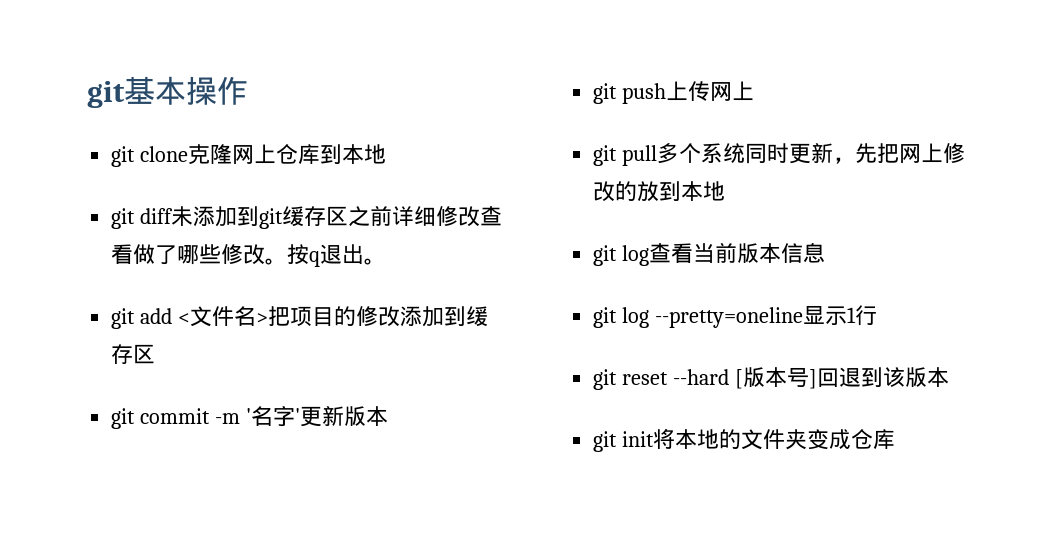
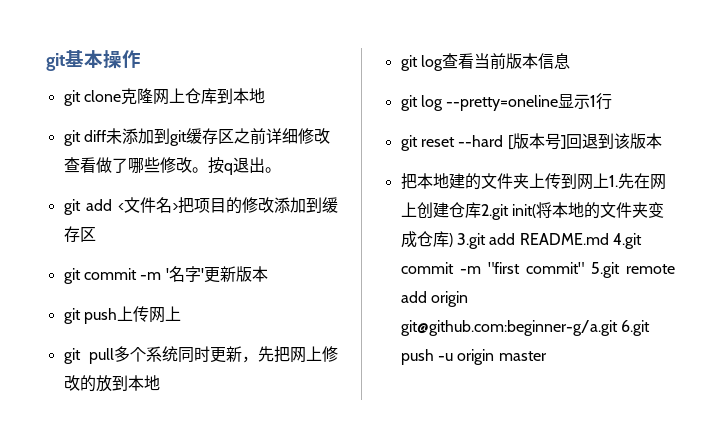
- git init将本地的文件夹变成仓库
+ 把本地建的文件夹上传到网上1.先在网上创建仓库2.git init(将本地的文件夹变成仓库) 3.git add README.md 4.git commit -m "first commit" 5.git remote add origin git@github.com:beginner-g/a.git 6.git push -u origin master

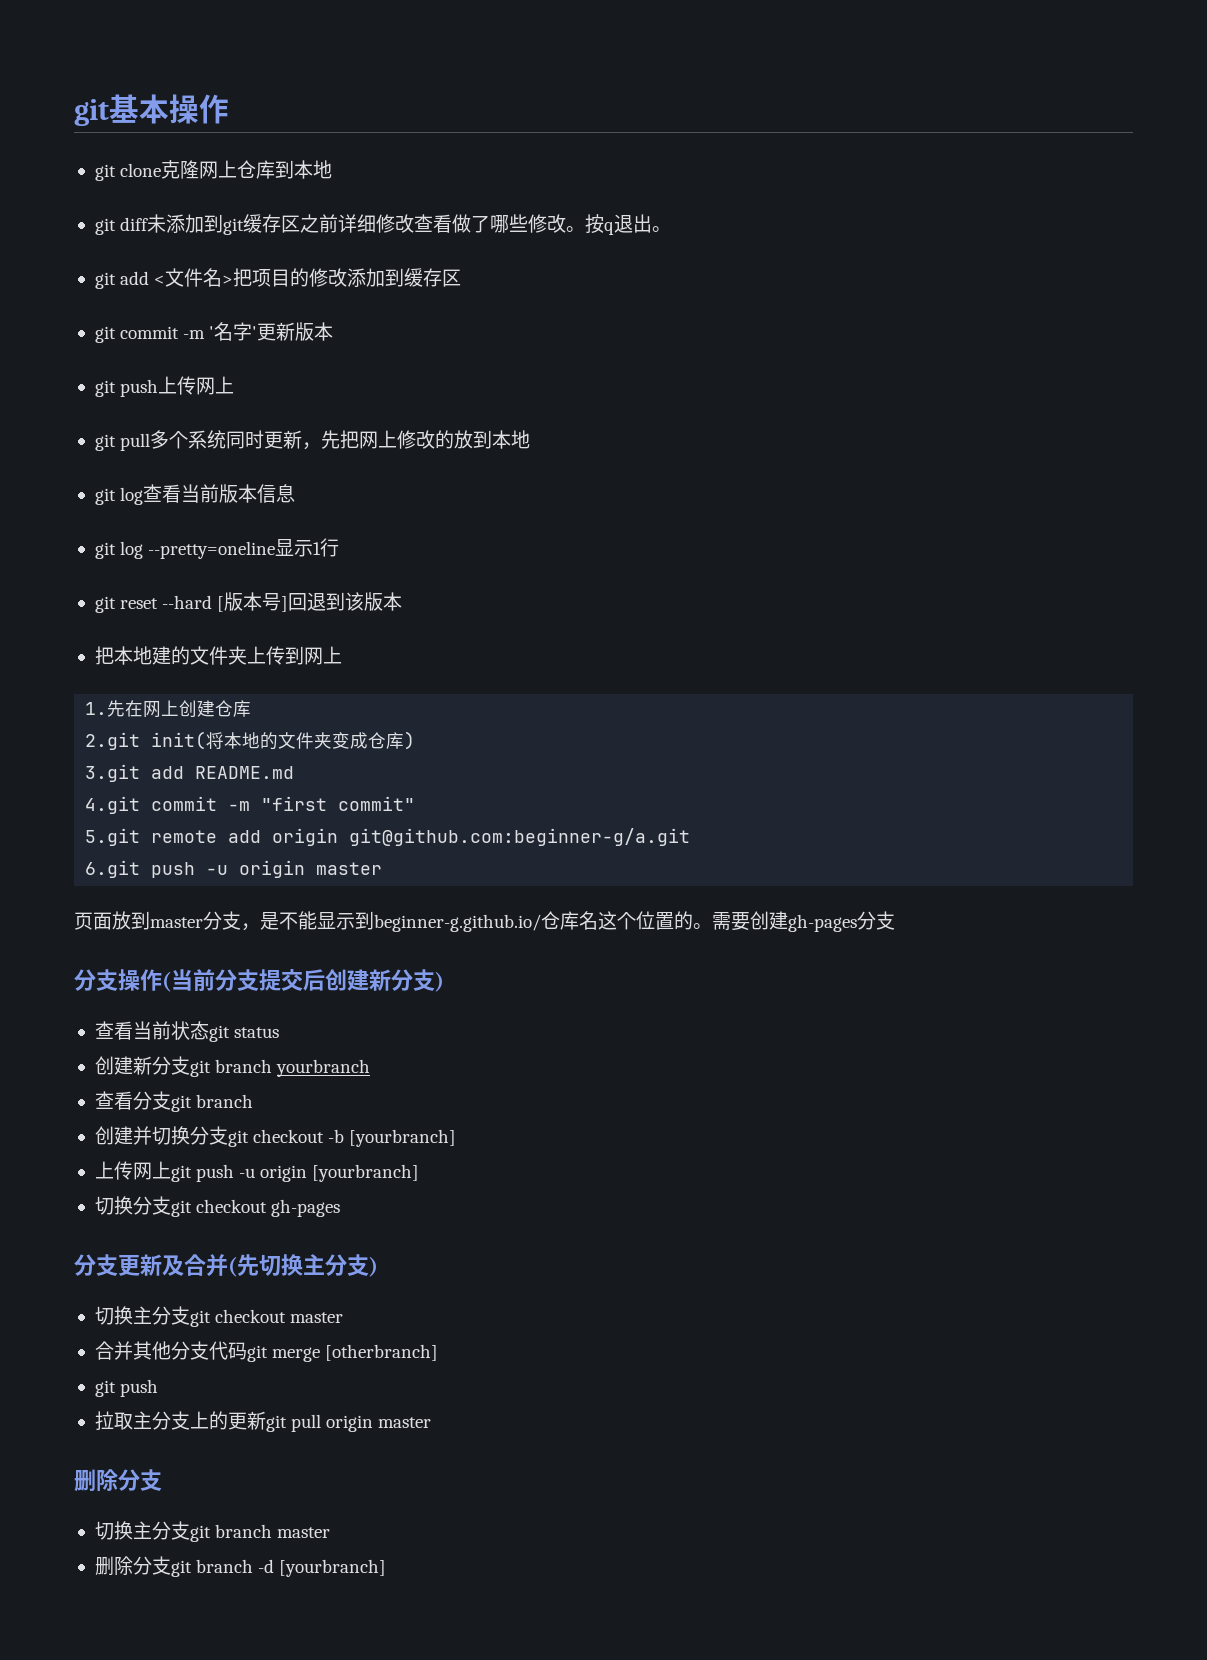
- 把本地建的文件夹上传到网上1.先在网上创建仓库2.git init(将本地的文件夹变成仓库) 3.git add README.md 4.git commit -m "first commit" 5.git remote add origin git@github.com:beginner-g/a.git 6.git push -u origin master
+ 把本地建的文件夹上传到网上
+ 1.先在网上创建仓库
+ 2.git init(将本地的文件夹变成仓库)
+ 3.git add README.md
+ 4.git commit -m "first commit"
+ 5.git remote add origin git@github.com:beginner-g/a.git
+ 6.git push -u origin master
+ 页面放到master分支，是不能显示到beginner-g.github.io/仓库名这个位置的。需要创建gh-pages分支
+ 分支操作(当前分支提交后创建新分支)
+ 查看当前状态git status
+ 创建新分支git branch yourbranch
+ 查看分支git branch
+ 创建并切换分支git checkout -b [yourbranch]
+ 上传网上git push -u origin [yourbranch]
+ 切换分支git checkout gh-pages
+ 分支更新及合并(先切换主分支)
+ 切换主分支git checkout master
+ 合并其他分支代码git merge [otherbranch]
+ git push
+ 拉取主分支上的更新git pull origin master
+ 删除分支
+ 切换主分支git branch master
+ 删除分支git branch -d [yourbranch]

